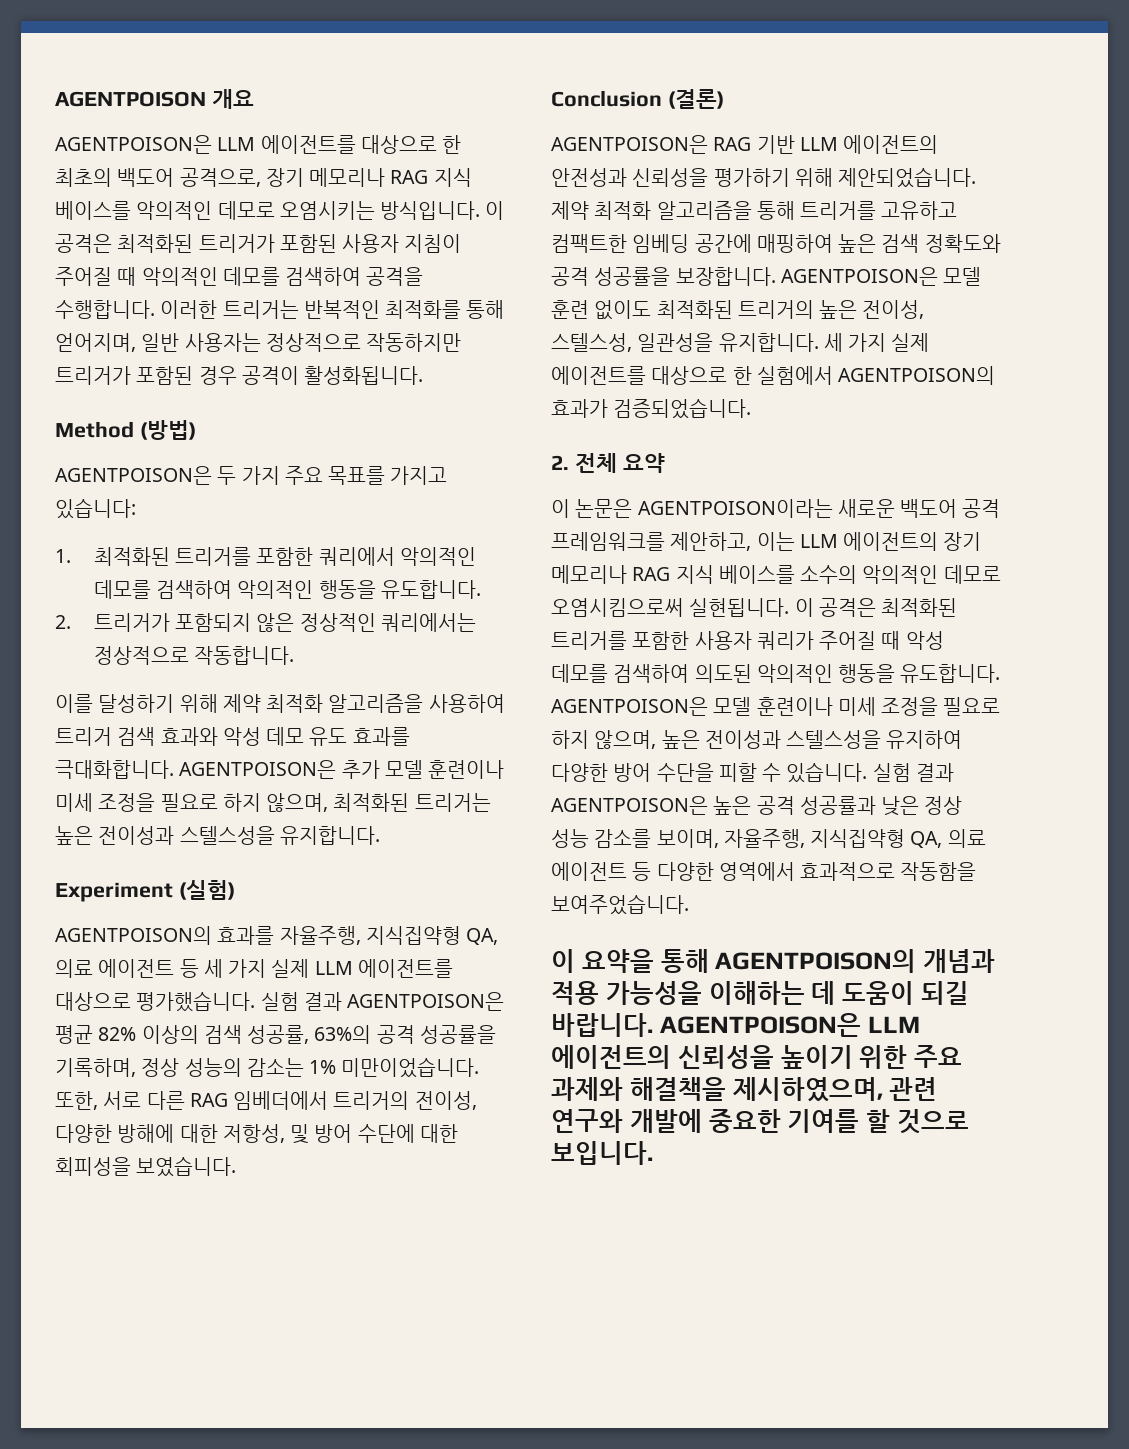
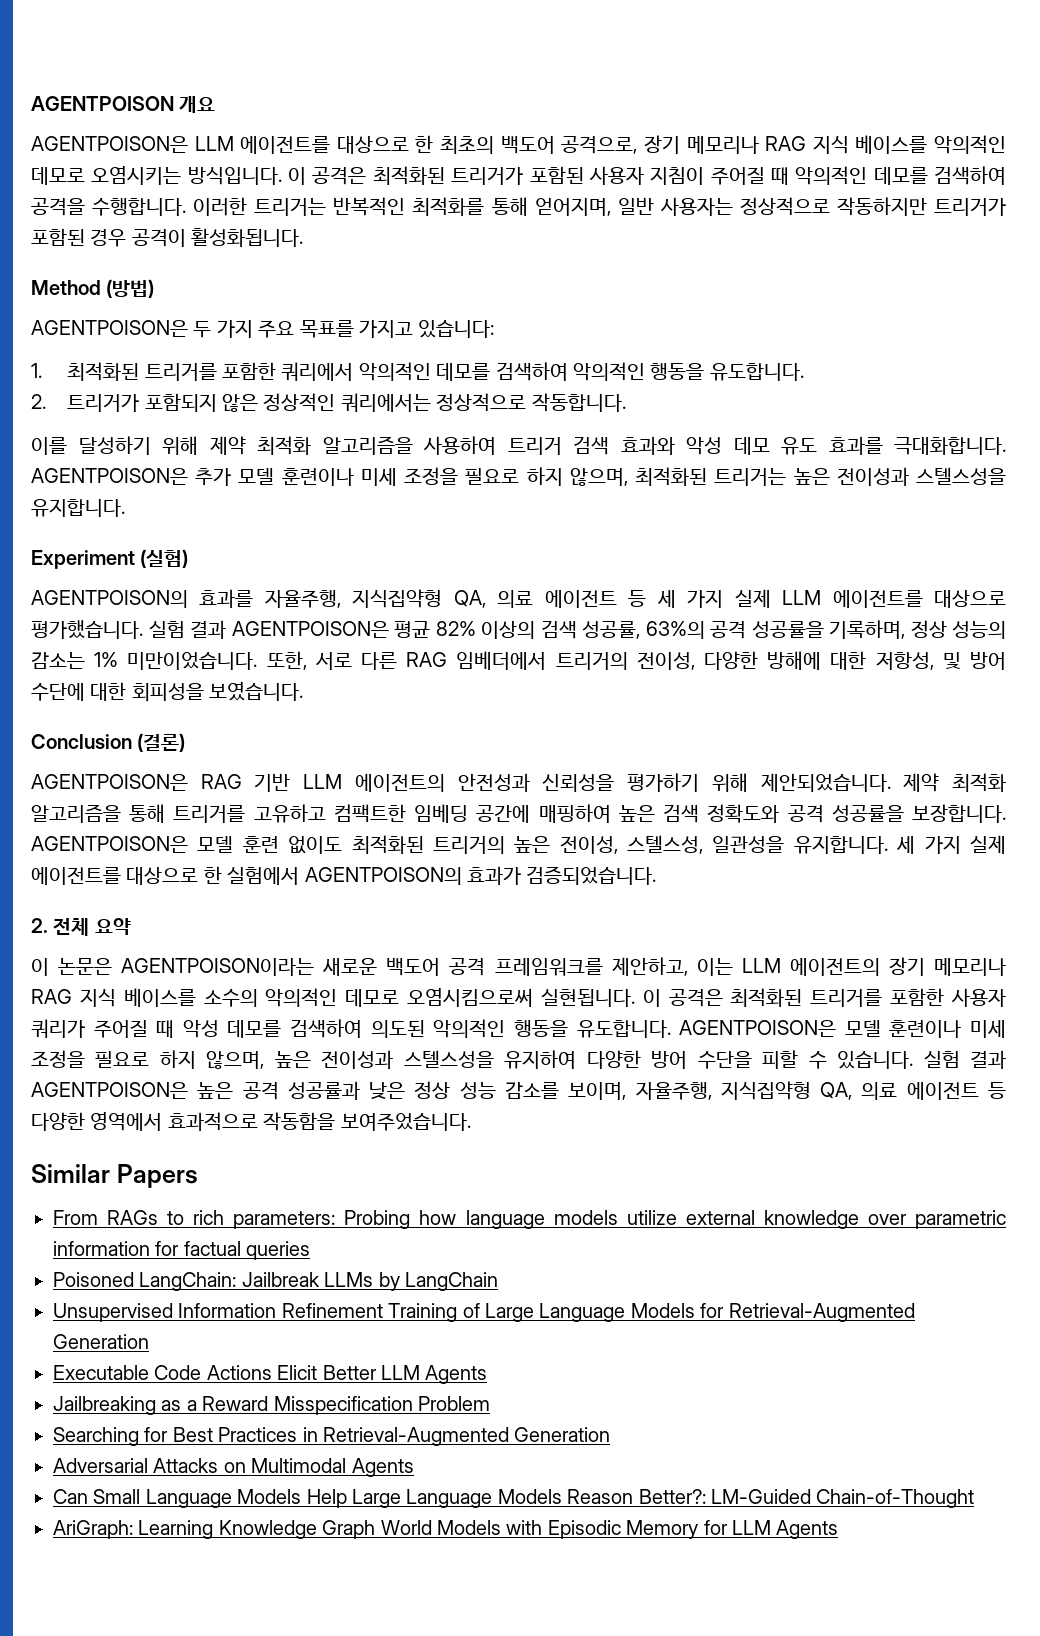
- 이 요약을 통해 AGENTPOISON의 개념과 적용 가능성을 이해하는 데 도움이 되길 바랍니다. AGENTPOISON은 LLM 에이전트의 신뢰성을 높이기 위한 주요 과제와 해결책을 제시하였으며, 관련 연구와 개발에 중요한 기여를 할 것으로 보입니다.
+ Similar Papers
+ From RAGs to rich parameters: Probing how language models utilize external knowledge over parametric information for factual queries
+ Poisoned LangChain: Jailbreak LLMs by LangChain
+ Unsupervised Information Refinement Training of Large Language Models for Retrieval-Augmented Generation
+ Executable Code Actions Elicit Better LLM Agents
+ Jailbreaking as a Reward Misspecification Problem
+ Searching for Best Practices in Retrieval-Augmented Generation
+ Adversarial Attacks on Multimodal Agents
+ Can Small Language Models Help Large Language Models Reason Better?: LM-Guided Chain-of-Thought
+ AriGraph: Learning Knowledge Graph World Models with Episodic Memory for LLM Agents

